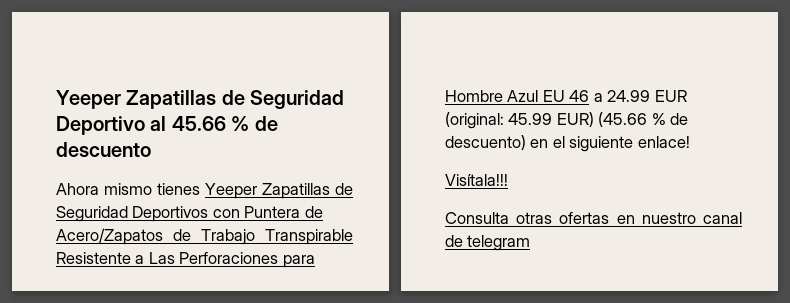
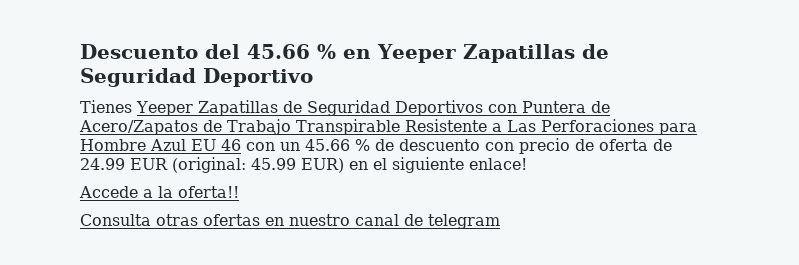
- Yeeper Zapatillas de Seguridad Deportivo al 45.66 % de descuento
- Ahora mismo tienes Yeeper Zapatillas de Seguridad Deportivos con Puntera de Acero/Zapatos de Trabajo Transpirable Resistente a Las Perforaciones para Hombre Azul EU 46 a 24.99 EUR (original: 45.99 EUR) (45.66 % de descuento) en el siguiente enlace!
+ Descuento del 45.66 % en Yeeper Zapatillas de Seguridad Deportivo
+ Tienes Yeeper Zapatillas de Seguridad Deportivos con Puntera de Acero/Zapatos de Trabajo Transpirable Resistente a Las Perforaciones para Hombre Azul EU 46 con un 45.66 % de descuento con precio de oferta de 24.99 EUR (original: 45.99 EUR) en el siguiente enlace!
- Visítala!!!
+ Accede a la oferta!!

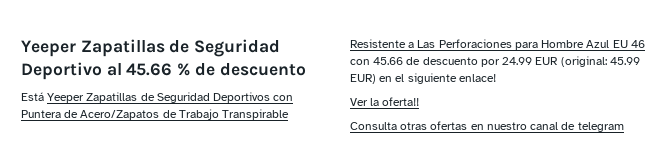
- Descuento del 45.66 % en Yeeper Zapatillas de Seguridad Deportivo
- Tienes Yeeper Zapatillas de Seguridad Deportivos con Puntera de Acero/Zapatos de Trabajo Transpirable Resistente a Las Perforaciones para Hombre Azul EU 46 con un 45.66 % de descuento con precio de oferta de 24.99 EUR (original: 45.99 EUR) en el siguiente enlace!
+ Yeeper Zapatillas de Seguridad Deportivo al 45.66 % de descuento
+ Está Yeeper Zapatillas de Seguridad Deportivos con Puntera de Acero/Zapatos de Trabajo Transpirable Resistente a Las Perforaciones para Hombre Azul EU 46 con 45.66 de descuento por 24.99 EUR (original: 45.99 EUR) en el siguiente enlace!
- Accede a la oferta!!
+ Ver la oferta!!

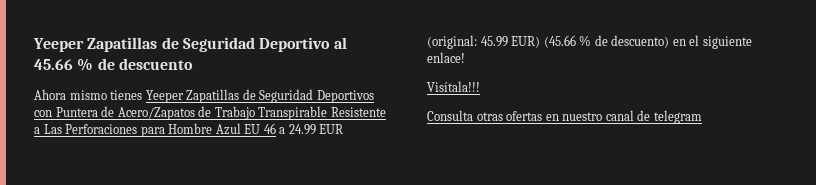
- Está Yeeper Zapatillas de Seguridad Deportivos con Puntera de Acero/Zapatos de Trabajo Transpirable Resistente a Las Perforaciones para Hombre Azul EU 46 con 45.66 de descuento por 24.99 EUR (original: 45.99 EUR) en el siguiente enlace!
+ Ahora mismo tienes Yeeper Zapatillas de Seguridad Deportivos con Puntera de Acero/Zapatos de Trabajo Transpirable Resistente a Las Perforaciones para Hombre Azul EU 46 a 24.99 EUR (original: 45.99 EUR) (45.66 % de descuento) en el siguiente enlace!
- Ver la oferta!!
+ Visítala!!!

